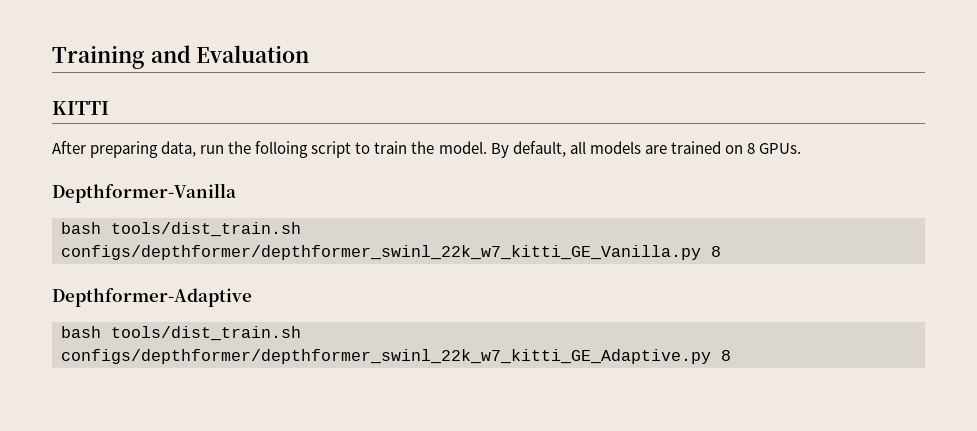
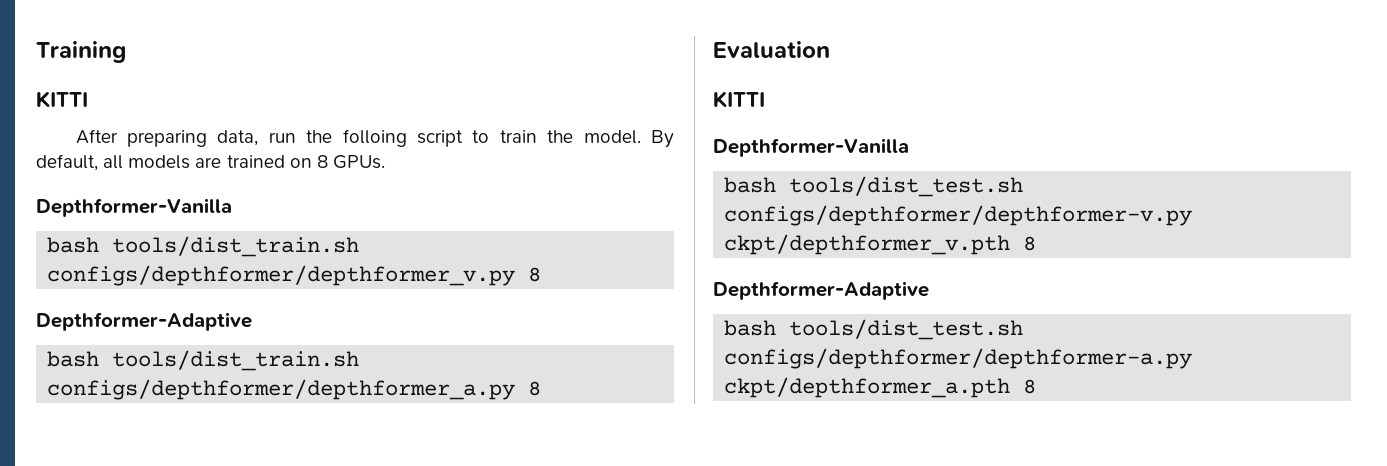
- Training and Evaluation
+ Training
- bash tools/dist_train.sh configs/depthformer/depthformer_swinl_22k_w7_kitti_GE_Vanilla.py 8
+ bash tools/dist_train.sh configs/depthformer/depthformer_v.py 8
- bash tools/dist_train.sh configs/depthformer/depthformer_swinl_22k_w7_kitti_GE_Adaptive.py 8
+ bash tools/dist_train.sh configs/depthformer/depthformer_a.py 8
+ Evaluation
+ KITTI
+ Depthformer-Vanilla
+ bash tools/dist_test.sh configs/depthformer/depthformer-v.py ckpt/depthformer_v.pth 8
+ Depthformer-Adaptive
+ bash tools/dist_test.sh configs/depthformer/depthformer-a.py ckpt/depthformer_a.pth 8

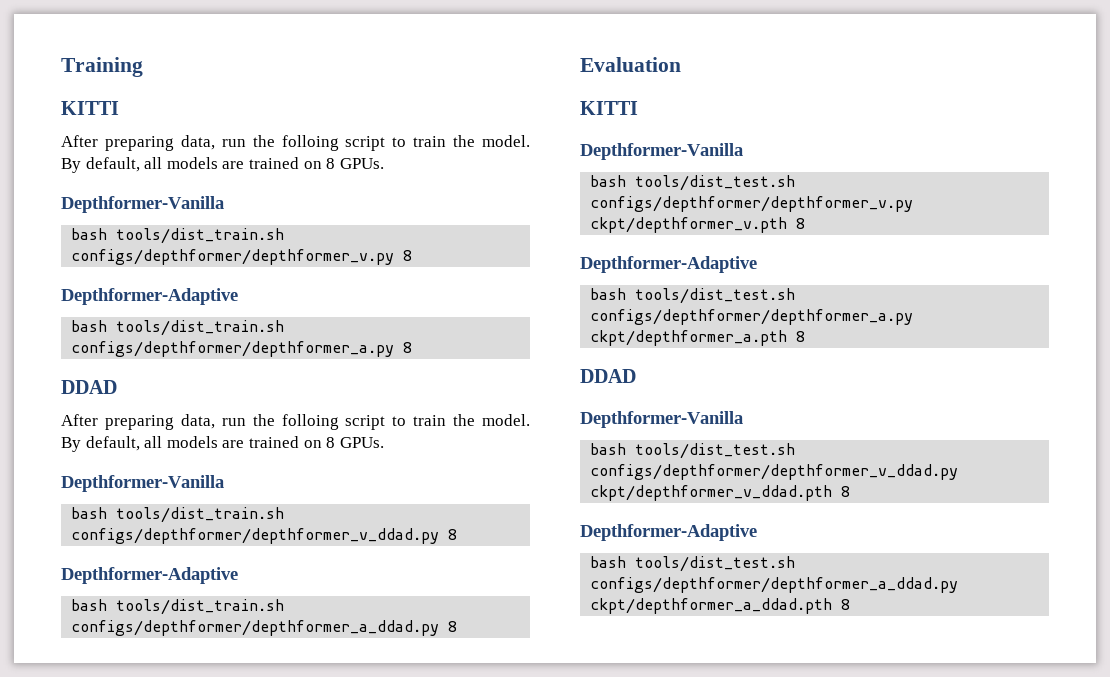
  bash tools/dist_train.sh configs/depthformer/depthformer_a.py 8
+ DDAD
+ After preparing data, run the folloing script to train the model. By default, all models are trained on 8 GPUs.
+ Depthformer-Vanilla
+ bash tools/dist_train.sh configs/depthformer/depthformer_v_ddad.py 8
+ Depthformer-Adaptive
+ bash tools/dist_train.sh configs/depthformer/depthformer_a_ddad.py 8
- bash tools/dist_test.sh configs/depthformer/depthformer-v.py ckpt/depthformer_v.pth 8
+ bash tools/dist_test.sh configs/depthformer/depthformer_v.py ckpt/depthformer_v.pth 8
- bash tools/dist_test.sh configs/depthformer/depthformer-a.py ckpt/depthformer_a.pth 8
+ bash tools/dist_test.sh configs/depthformer/depthformer_a.py ckpt/depthformer_a.pth 8
+ DDAD
+ Depthformer-Vanilla
+ bash tools/dist_test.sh configs/depthformer/depthformer_v_ddad.py ckpt/depthformer_v_ddad.pth 8
+ Depthformer-Adaptive
+ bash tools/dist_test.sh configs/depthformer/depthformer_a_ddad.py ckpt/depthformer_a_ddad.pth 8

